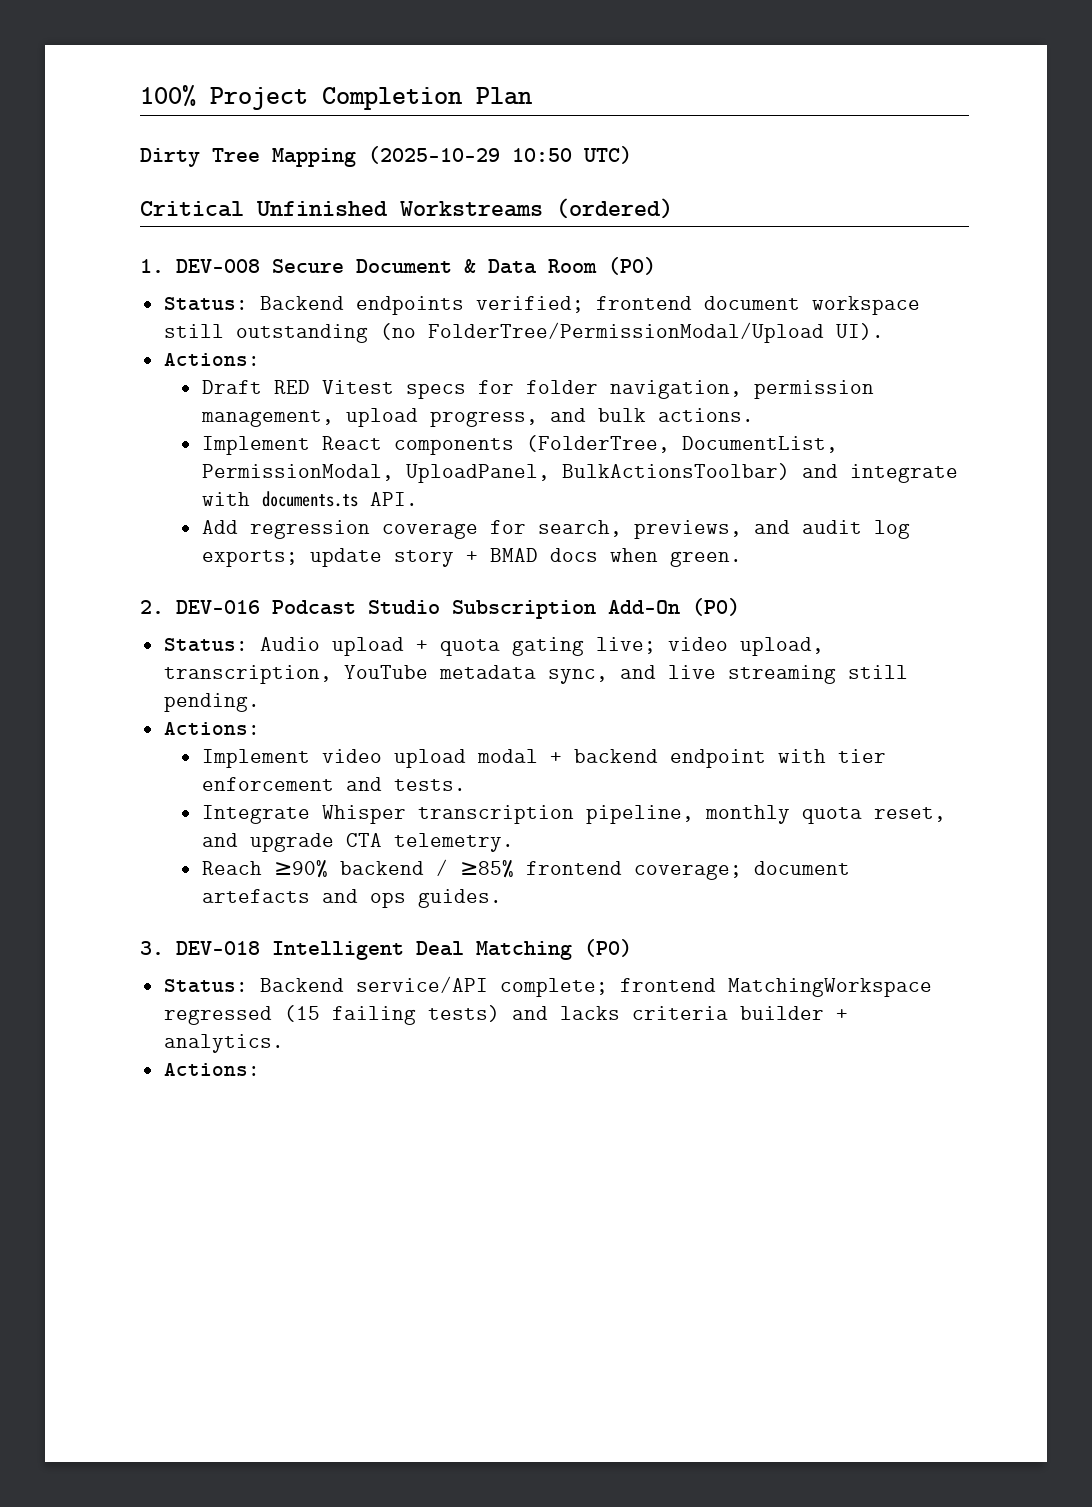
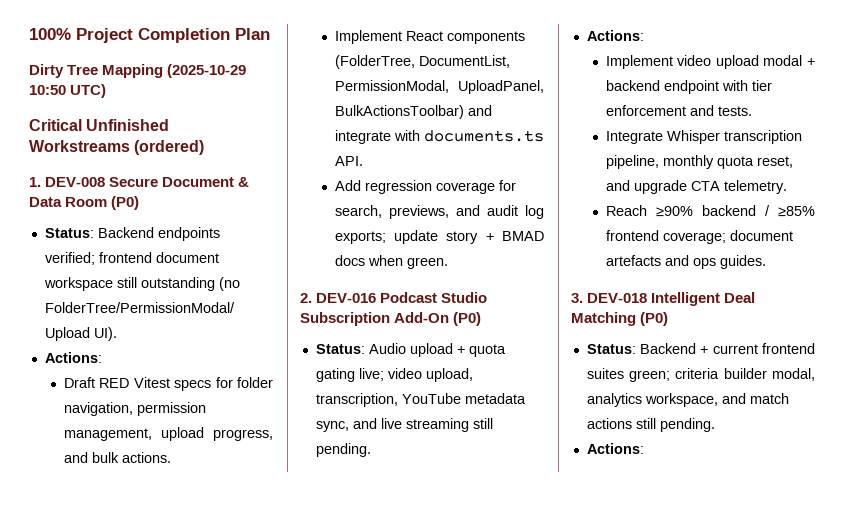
- Status: Backend service/API complete; frontend MatchingWorkspace regressed (15 failing tests) and lacks criteria builder + analytics.
+ Status: Backend + current frontend suites green; criteria builder modal, analytics workspace, and match actions still pending.

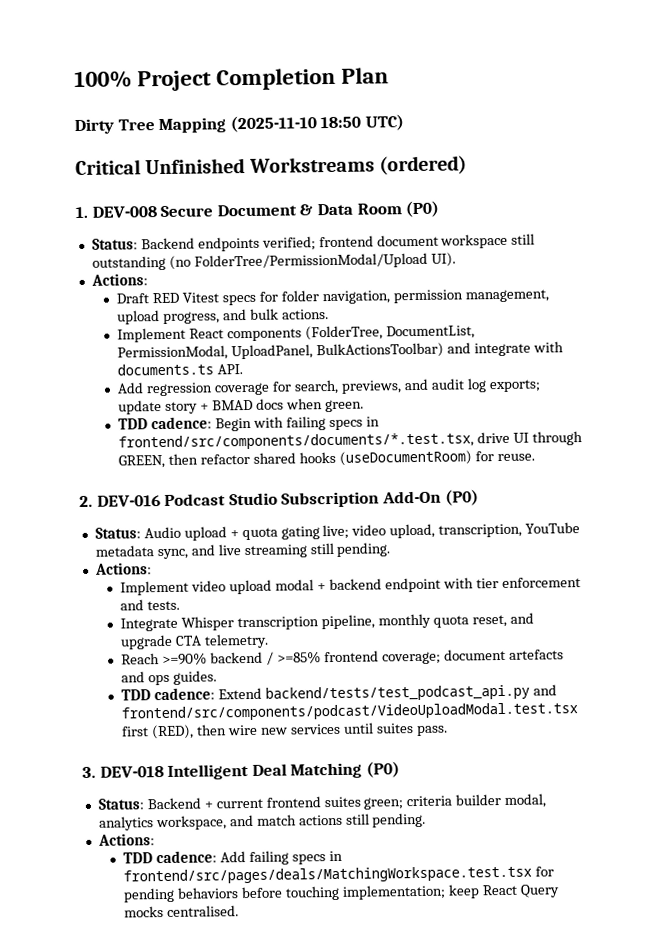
- Dirty Tree Mapping (2025-10-29 10:50 UTC)
+ Dirty Tree Mapping (2025-11-10 18:50 UTC)
+ TDD cadence: Begin with failing specs in frontend/src/components/documents/*.test.tsx, drive UI through GREEN, then refactor shared hooks (useDocumentRoom) for reuse.
- Reach ≥90% backend / ≥85% frontend coverage; document artefacts and ops guides.
+ Reach >=90% backend / >=85% frontend coverage; document artefacts and ops guides.
+ TDD cadence: Extend backend/tests/test_podcast_api.py and frontend/src/components/podcast/VideoUploadModal.test.tsx first (RED), then wire new services until suites pass.
+ TDD cadence: Add failing specs in frontend/src/pages/deals/MatchingWorkspace.test.tsx for pending behaviors before touching implementation; keep React Query mocks centralised.

